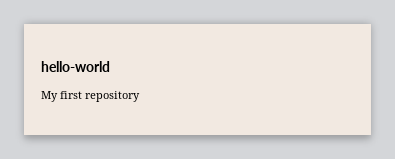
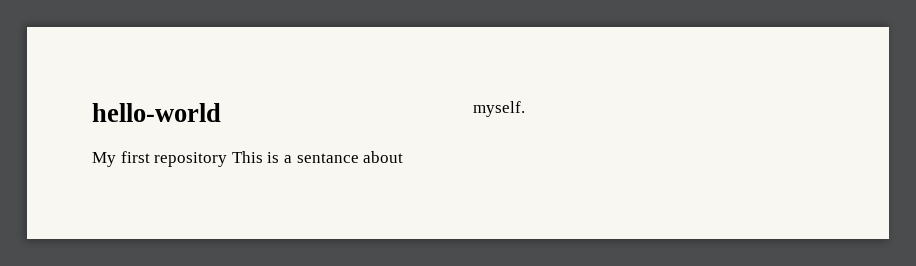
- My first repository
+ My first repository This is a sentance about myself.

